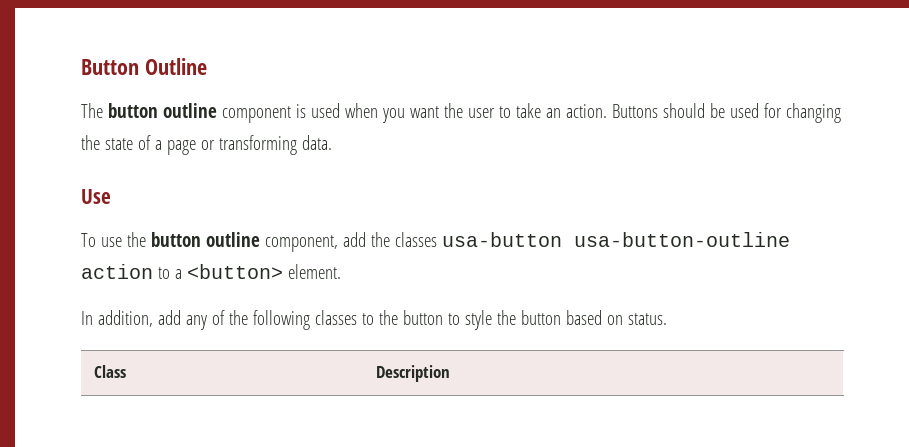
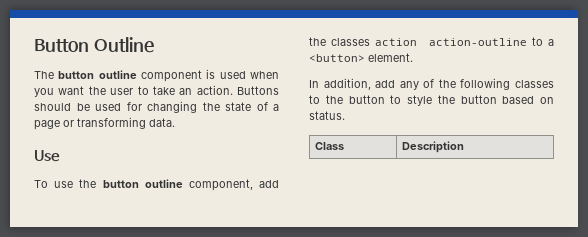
- To use the button outline component, add the classes usa-button usa-button-outline action to a <button> element.
+ To use the button outline component, add the classes action action-outline to a <button> element.

